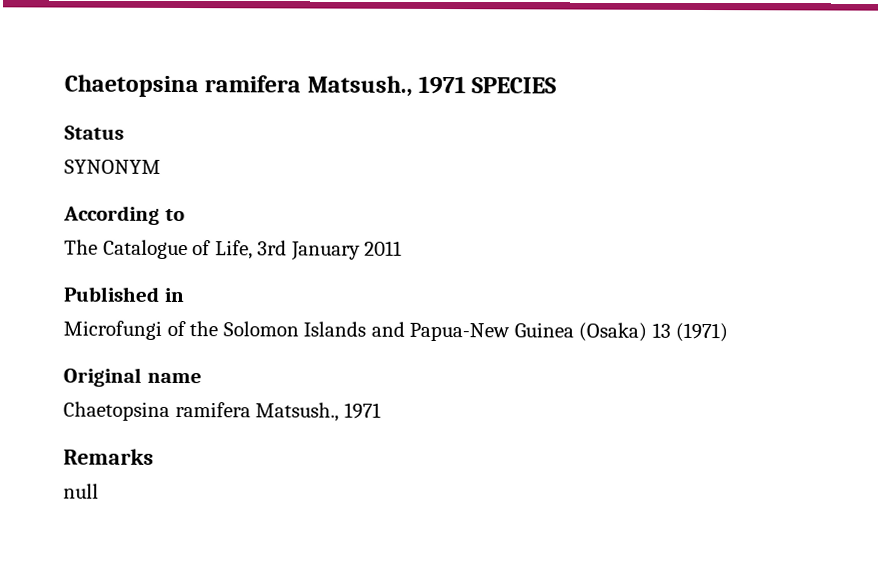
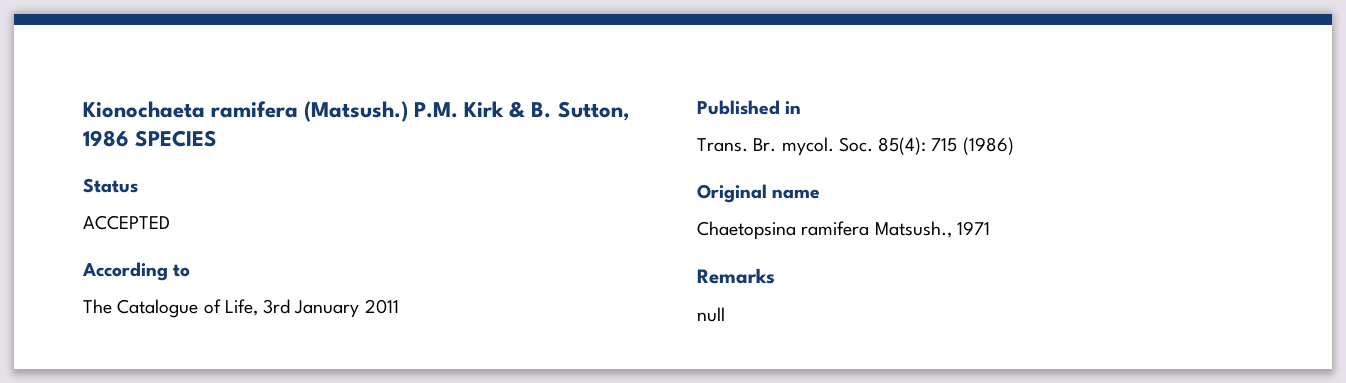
- Chaetopsina ramifera Matsush., 1971 SPECIES
+ Kionochaeta ramifera (Matsush.) P.M. Kirk & B. Sutton, 1986 SPECIES
- SYNONYM
+ ACCEPTED
- Microfungi of the Solomon Islands and Papua-New Guinea (Osaka) 13 (1971)
+ Trans. Br. mycol. Soc. 85(4): 715 (1986)

